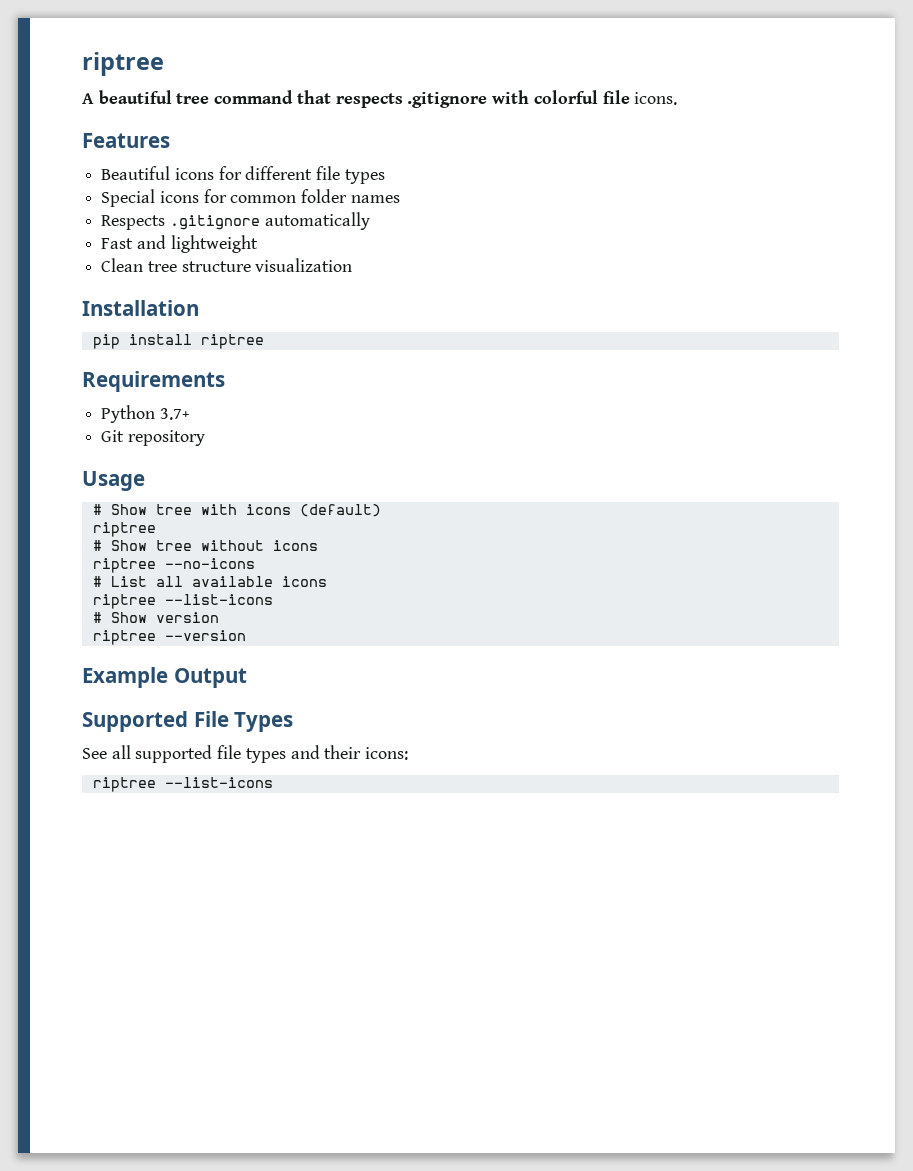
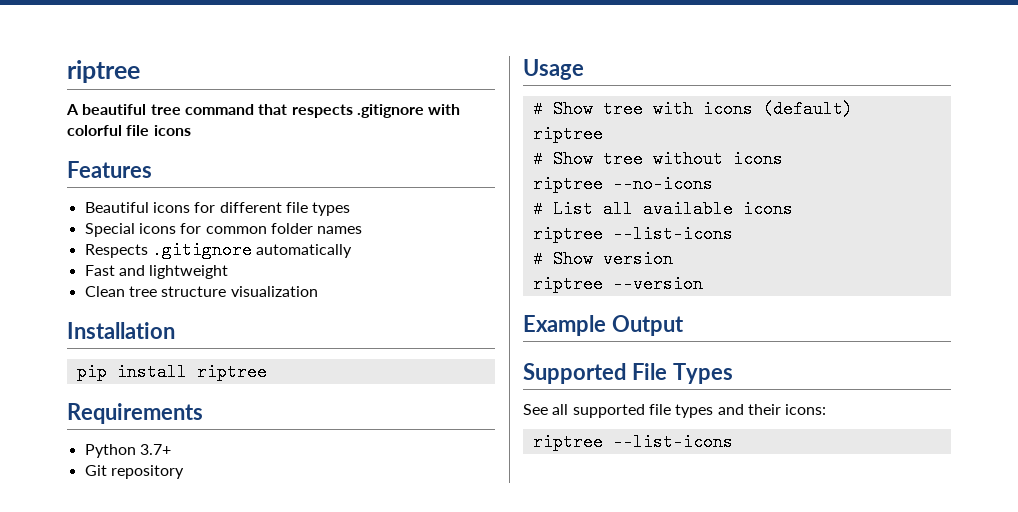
- A beautiful tree command that respects .gitignore with colorful file icons.
+ A beautiful tree command that respects .gitignore with colorful file icons

